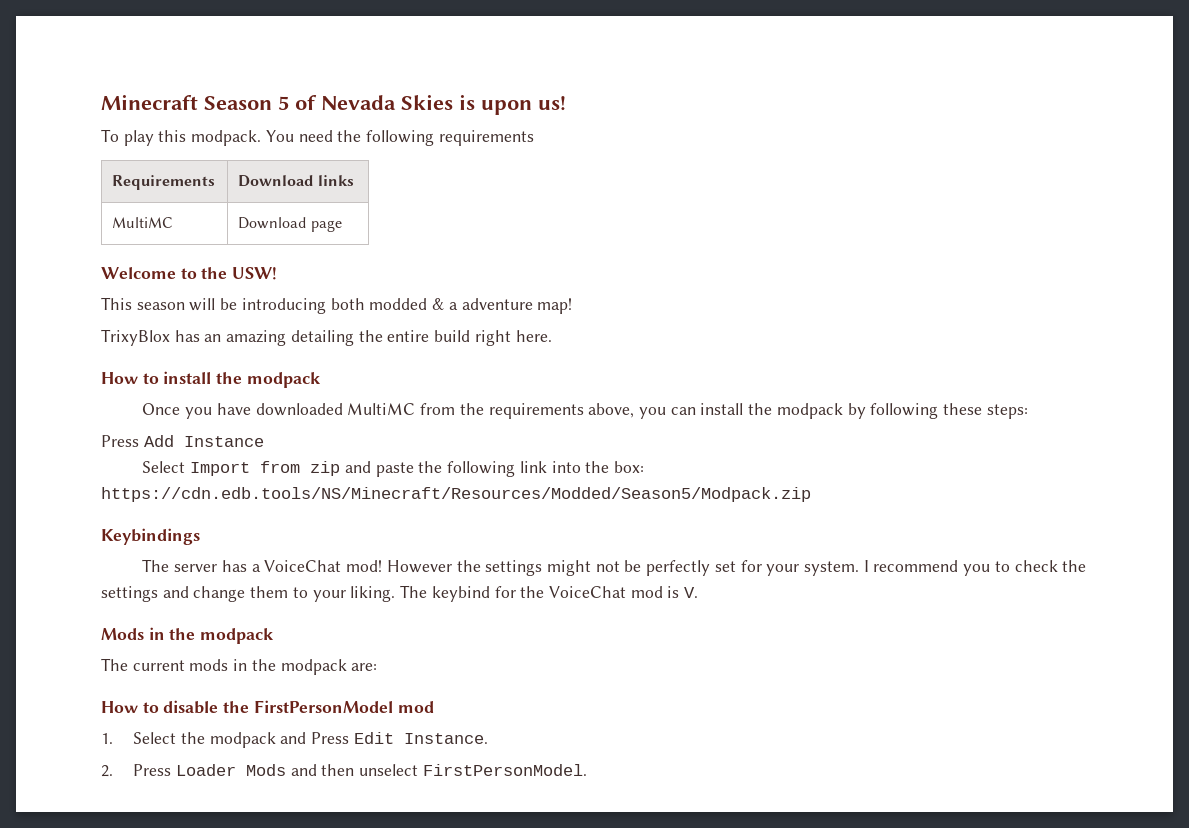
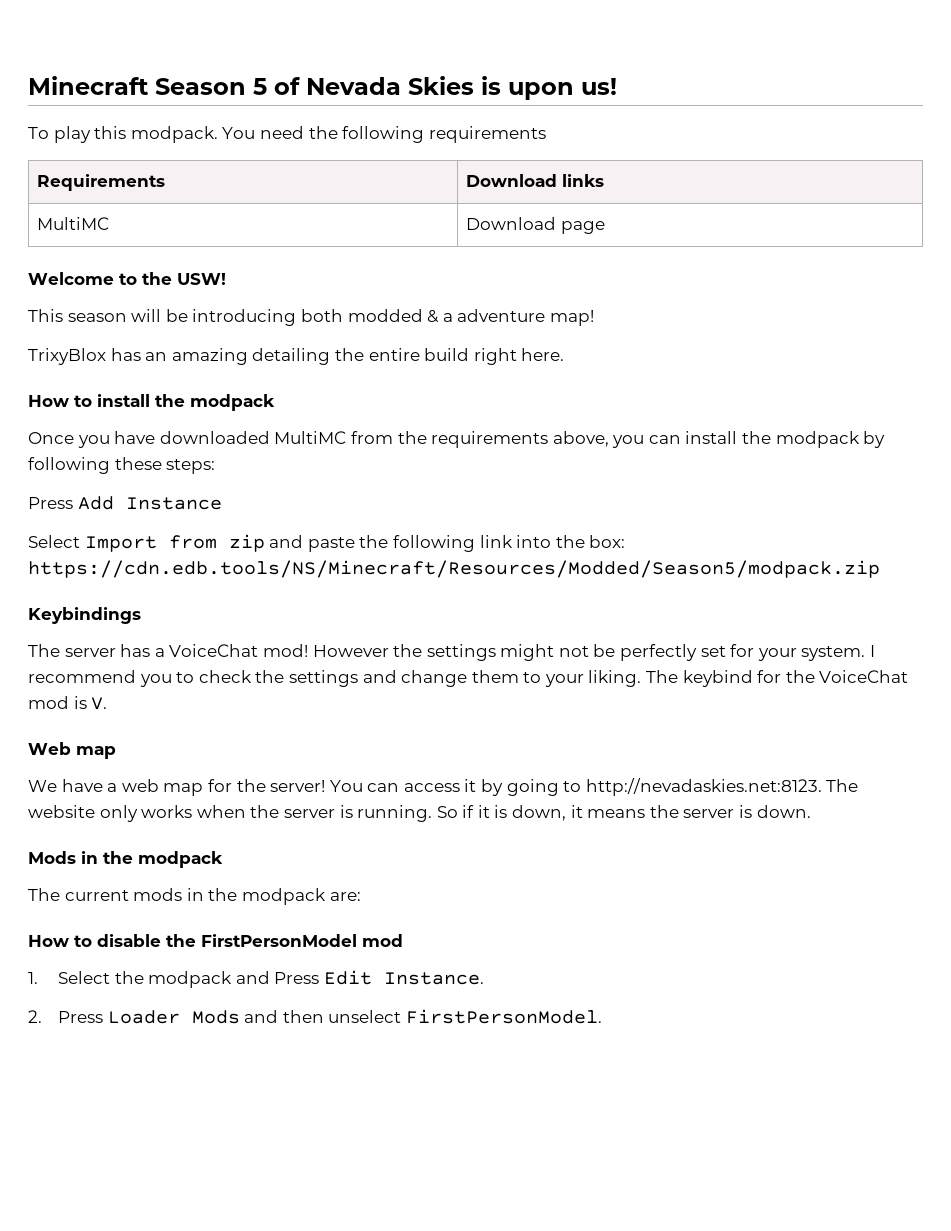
- Select Import from zip and paste the following link into the box: https://cdn.edb.tools/NS/Minecraft/Resources/Modded/Season5/Modpack.zip
+ Select Import from zip and paste the following link into the box: https://cdn.edb.tools/NS/Minecraft/Resources/Modded/Season5/modpack.zip
+ Web map
+ We have a web map for the server! You can access it by going to http://nevadaskies.net:8123. The website only works when the server is running. So if it is down, it means the server is down.

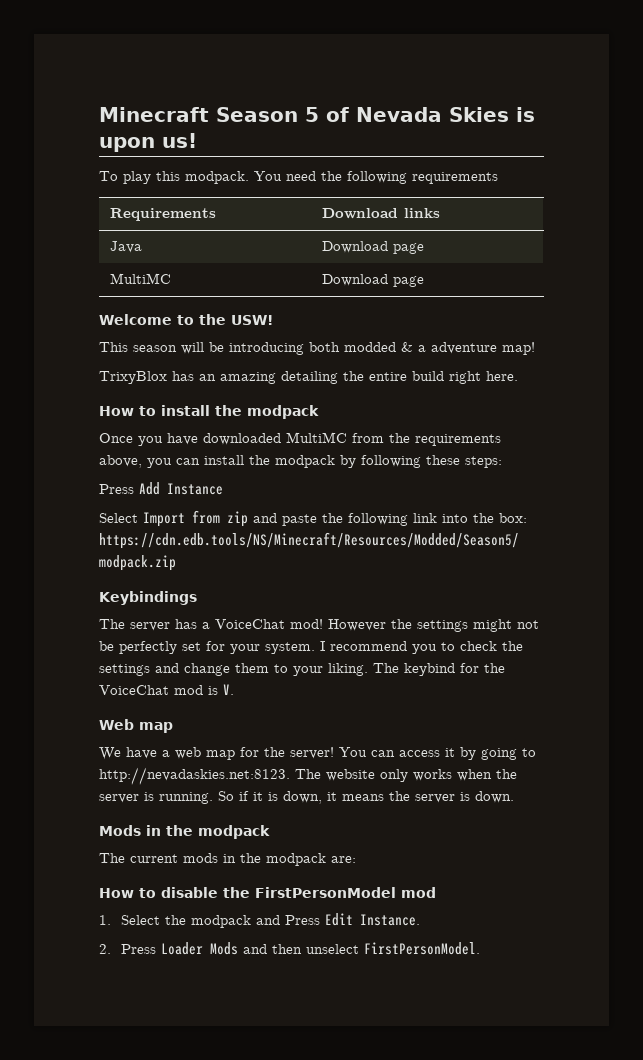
+ Java | Download page

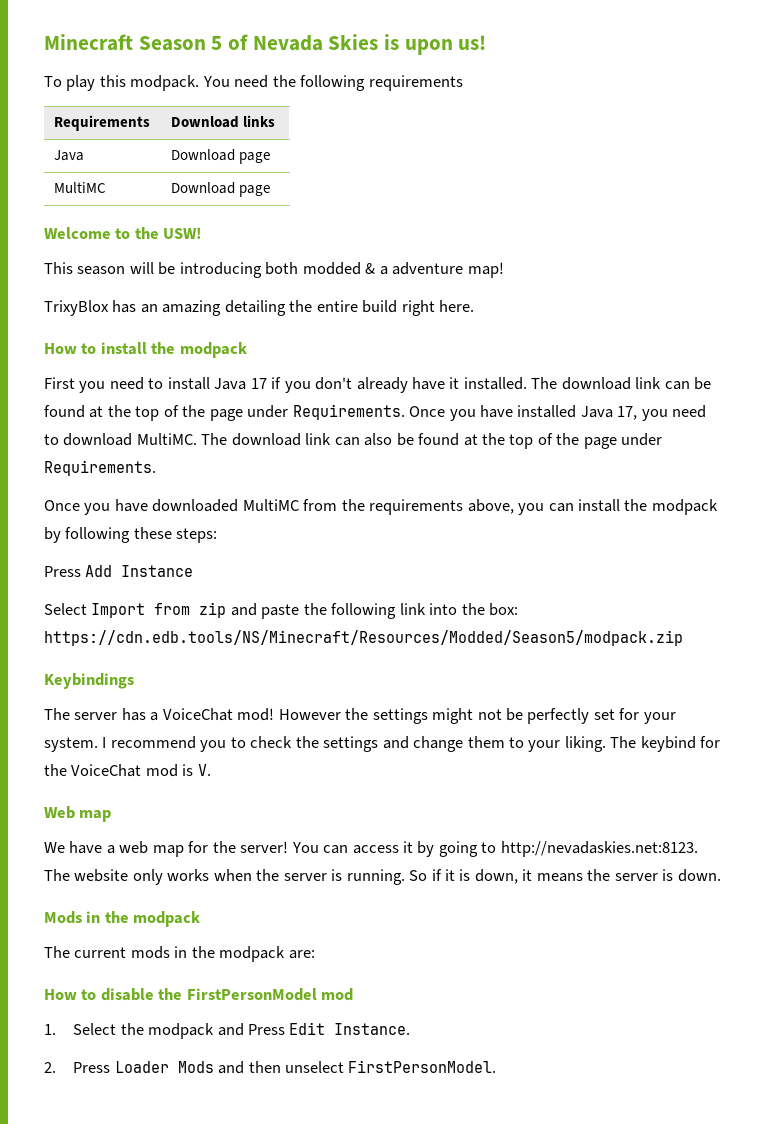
+ First you need to install Java 17 if you don't already have it installed. The download link can be found at the top of the page under Requirements. Once you have installed Java 17, you need to download MultiMC. The download link can also be found at the top of the page under Requirements.

